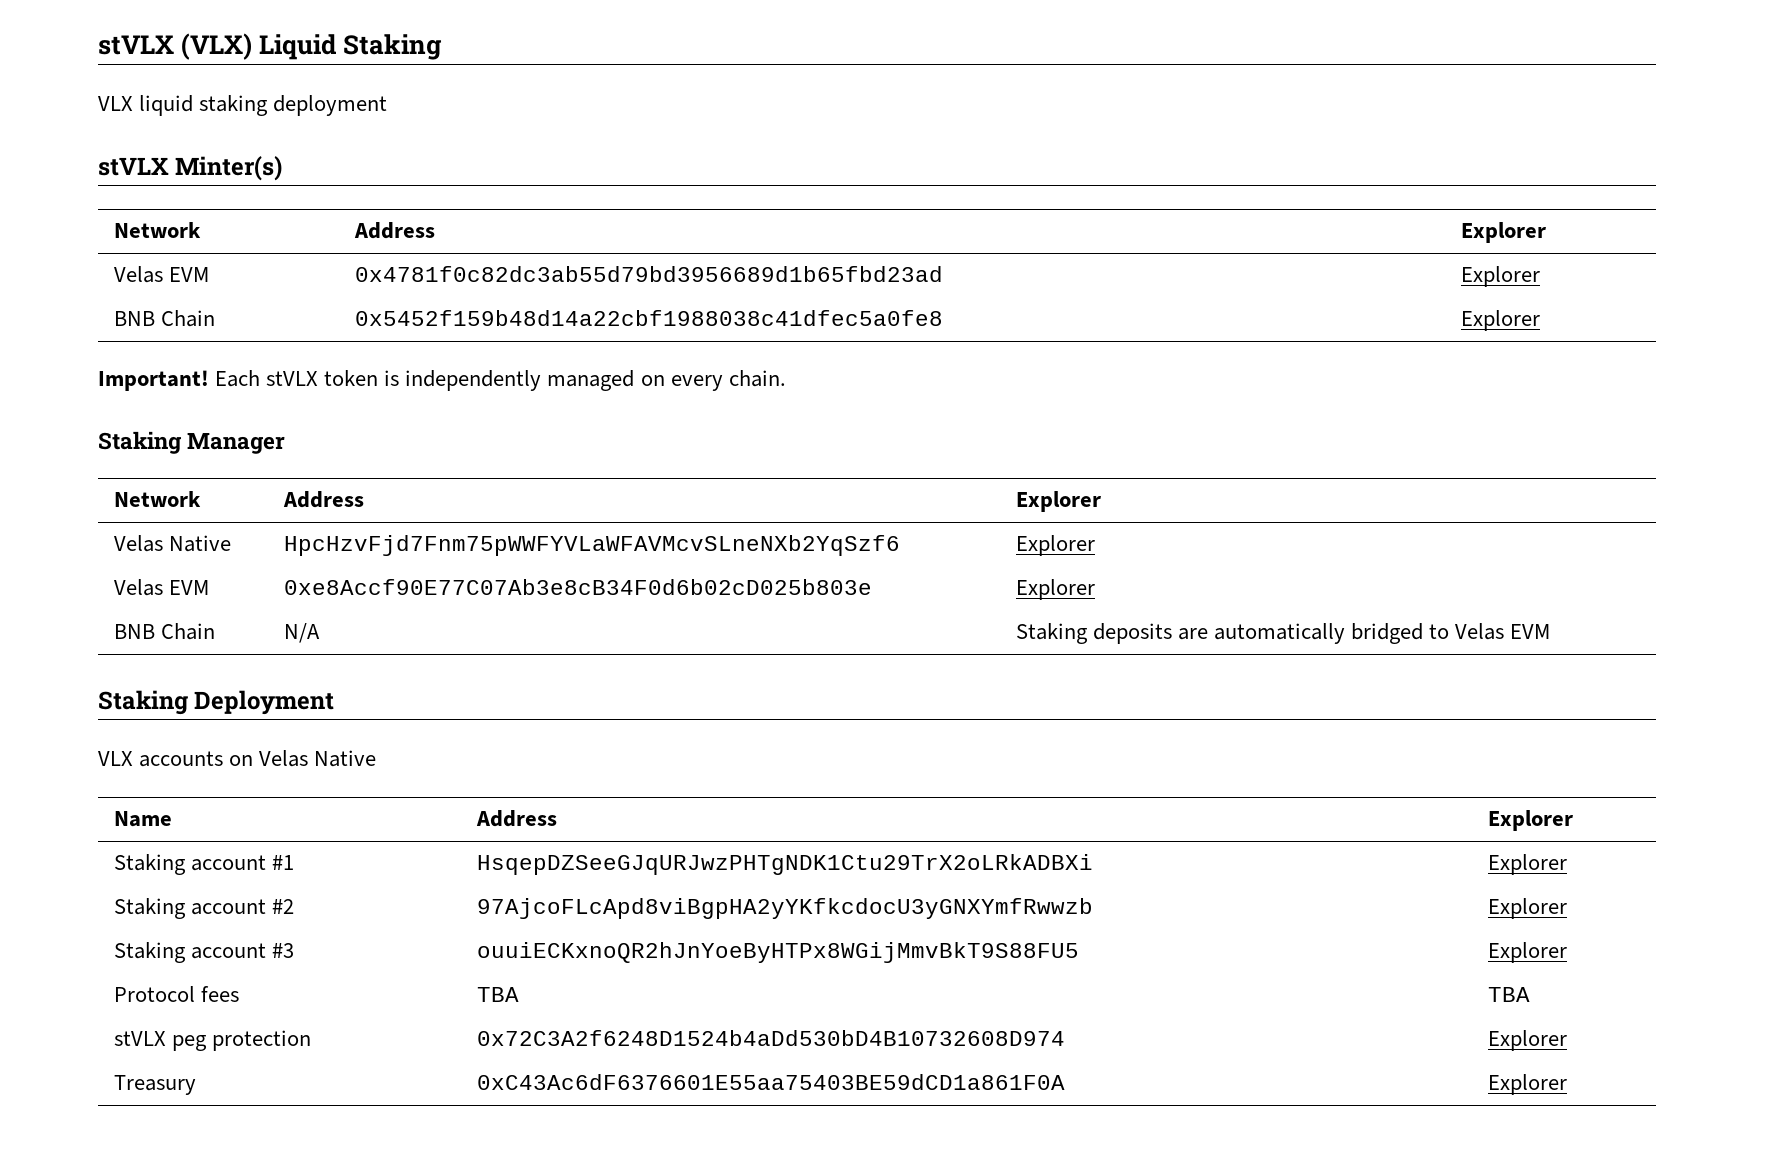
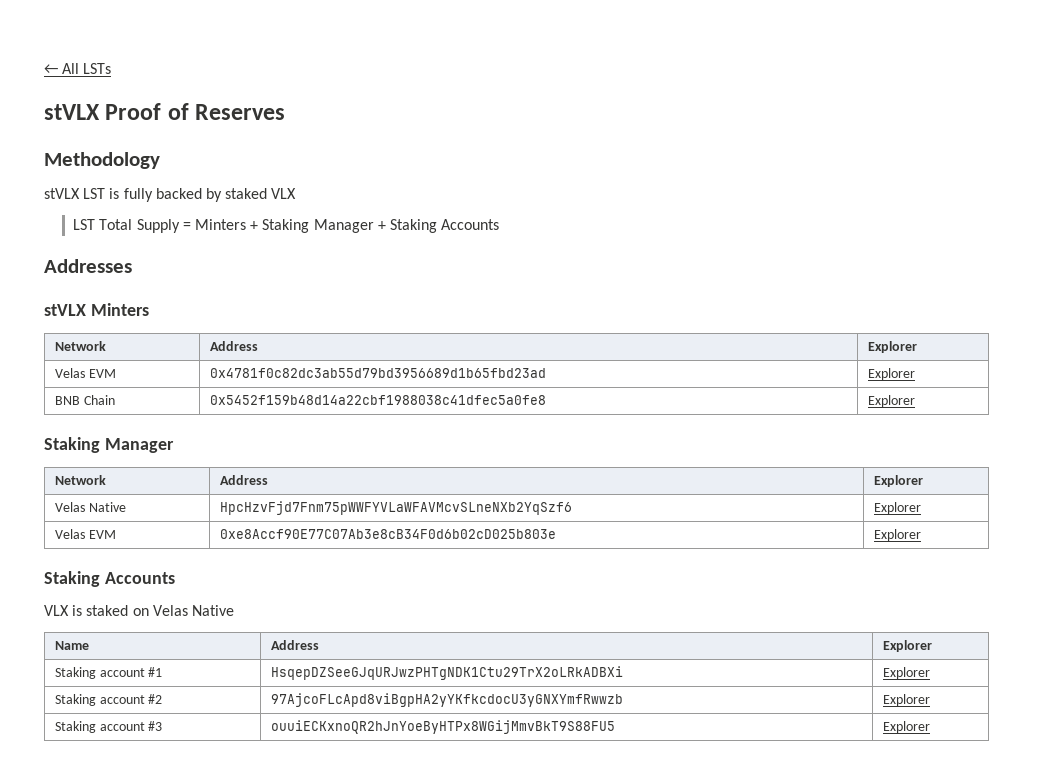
- stVLX (VLX) Liquid Staking
- VLX liquid staking deployment
- stVLX Minter(s)
+ ← All LSTs
+ stVLX Proof of Reserves
+ Methodology
+ stVLX LST is fully backed by staked VLX
+ LST Total Supply = Minters + Staking Manager + Staking Accounts
+ Addresses
+ stVLX Minters
- Important! Each stVLX token is independently managed on every chain.
  Velas EVM | 0xe8Accf90E77C07Ab3e8cB34F0d6b02cD025b803e | Explorer
- BNB Chain | N/A | Staking deposits are automatically bridged to Velas EVM
- Staking Deployment
- VLX accounts on Velas Native
+ Staking Accounts
+ VLX is staked on Velas Native
- Protocol fees | TBA | TBA
- stVLX peg protection | 0x72C3A2f6248D1524b4aDd530bD4B10732608D974 | Explorer
- Treasury | 0xC43Ac6dF6376601E55aa75403BE59dCD1a861F0A | Explorer

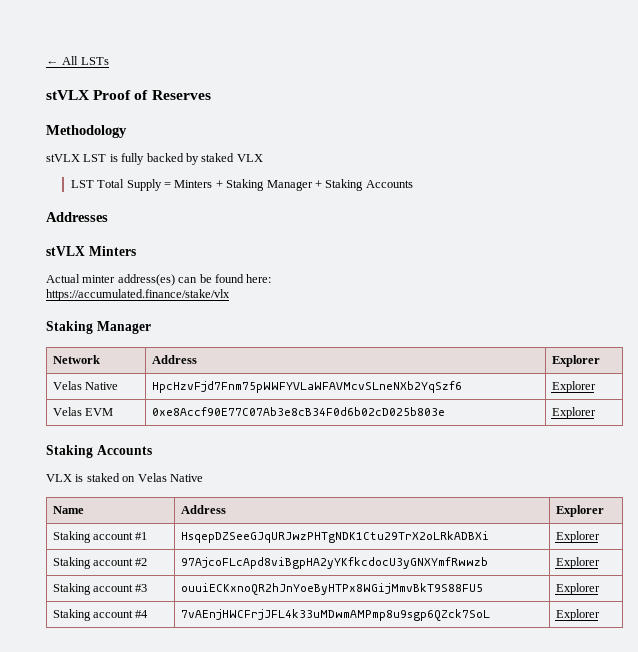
  stVLX Minters
- Network | Address | Explorer
- Velas EVM | 0x4781f0c82dc3ab55d79bd3956689d1b65fbd23ad | Explorer
- BNB Chain | 0x5452f159b48d14a22cbf1988038c41dfec5a0fe8 | Explorer
+ Actual minter address(es) can be found here:
+ https://accumulated.finance/stake/vlx
+ Staking account #4 | 7vAEnjHWCFrjJFL4k33uMDwmAMPmp8u9sgp6QZck7SoL | Explorer

